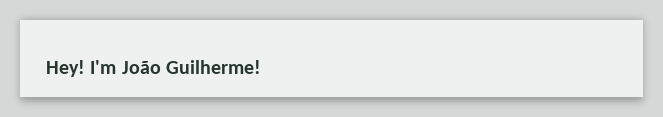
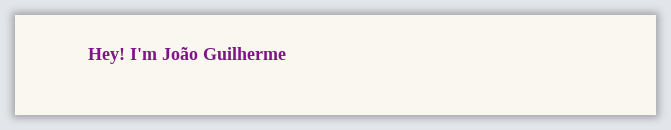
- I'm João Guilherme!
+ I'm João Guilherme

